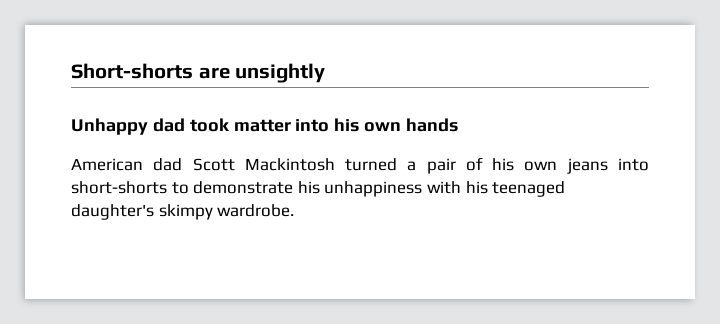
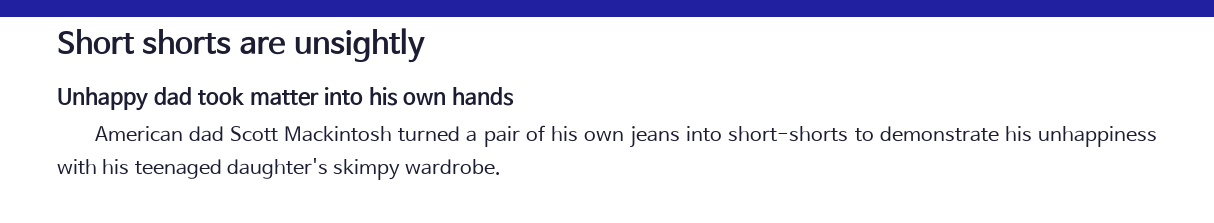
- Short-shorts are unsightly
+ Short shorts are unsightly

